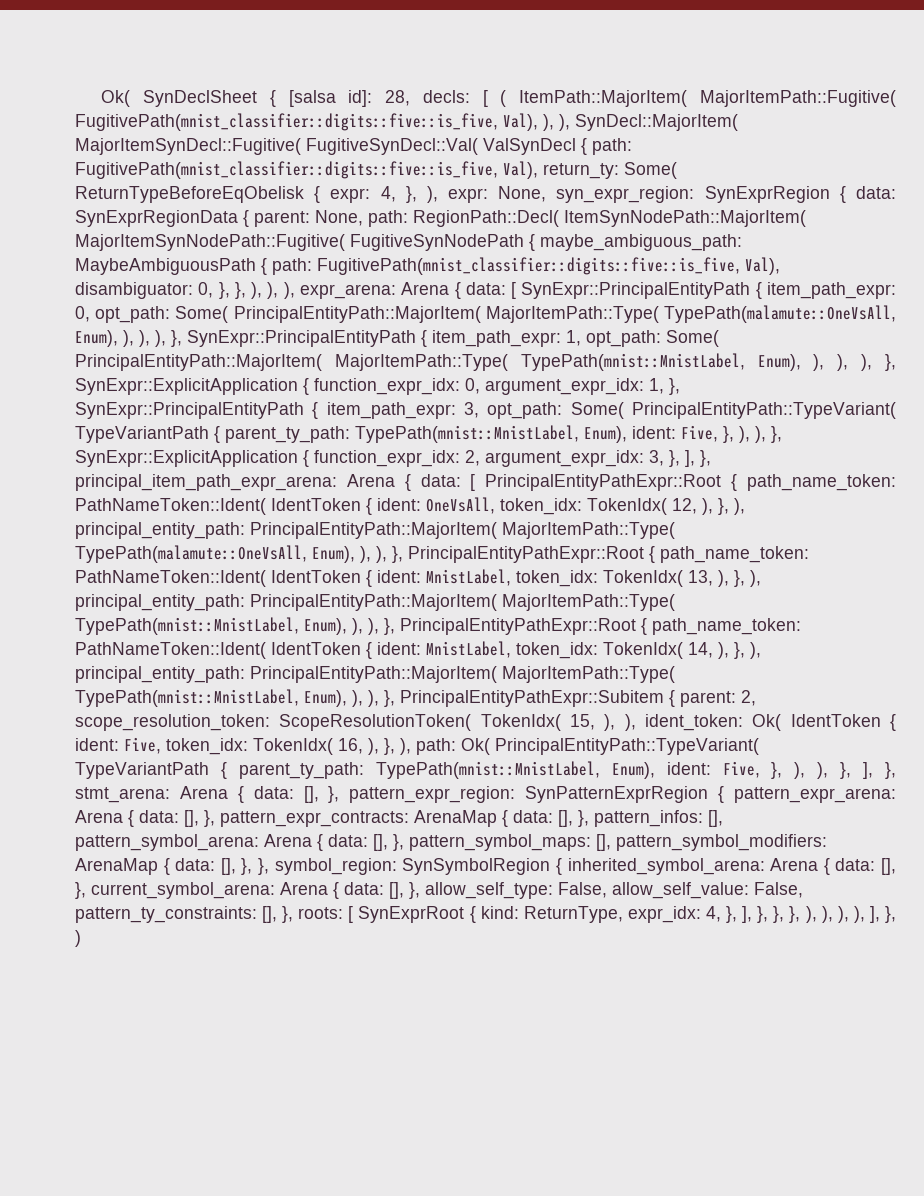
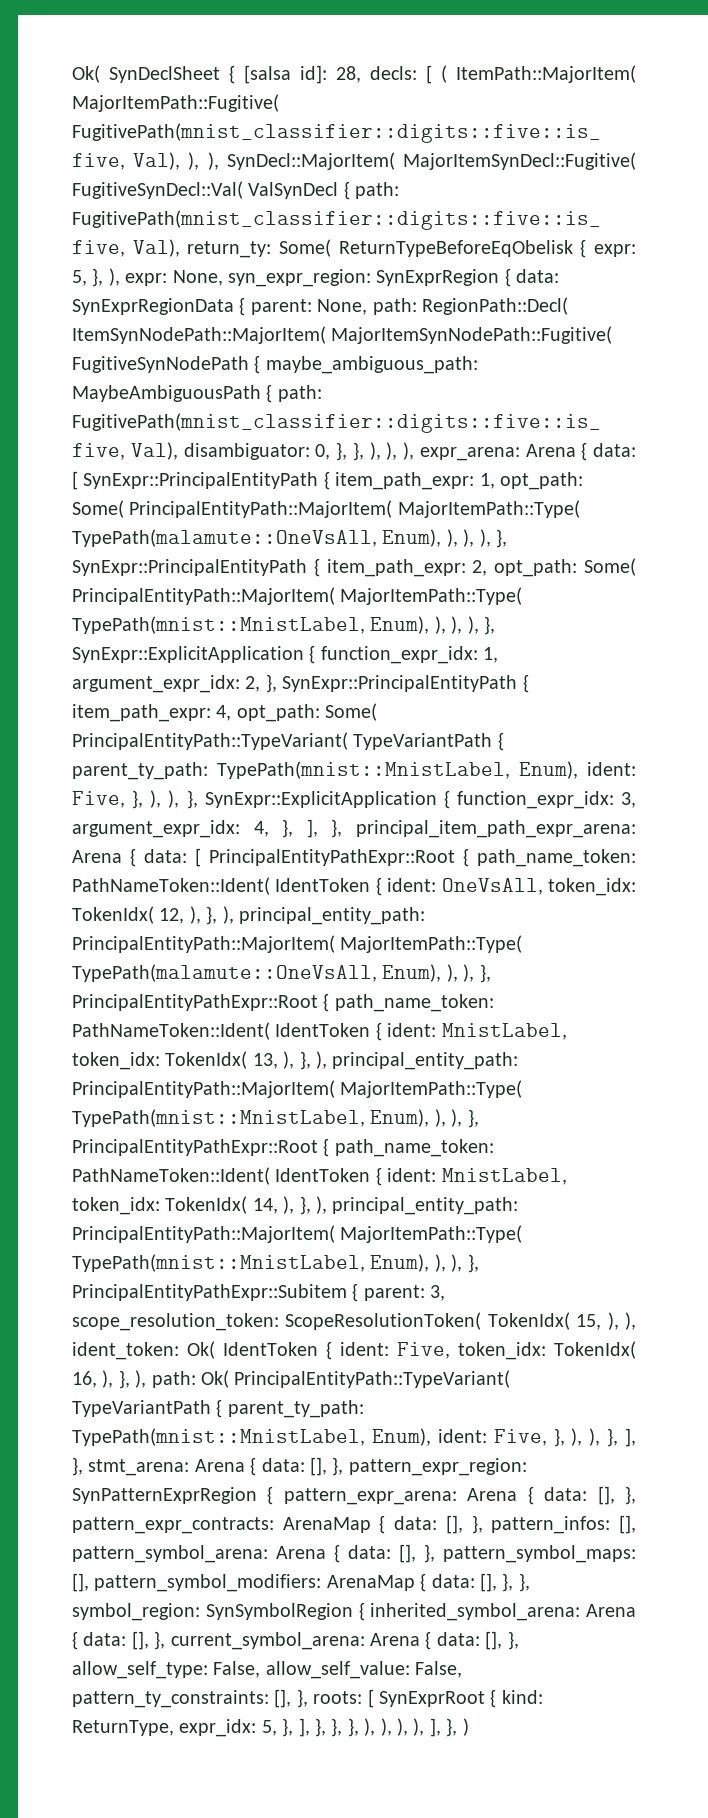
- 4, }, ), expr:
+ 5, }, ), expr:
- 0, opt_path:
+ 1, opt_path:
- 1, opt_path:
+ 2, opt_path:
- 0, argument_expr_idx: 1, }, SynExpr::PrincipalEntityPath { item_path_expr: 3, opt_path:
+ 1, argument_expr_idx: 2, }, SynExpr::PrincipalEntityPath { item_path_expr: 4, opt_path:
- 2, argument_expr_idx: 3, }, ], }, principal_item_path_expr_arena:
+ 3, argument_expr_idx: 4, }, ], }, principal_item_path_expr_arena:
- 2, scope_resolution_token:
+ 3, scope_resolution_token:
- 4, }, ], }, }, }, ), ), ), ), ], }, )
+ 5, }, ], }, }, }, ), ), ), ), ], }, )

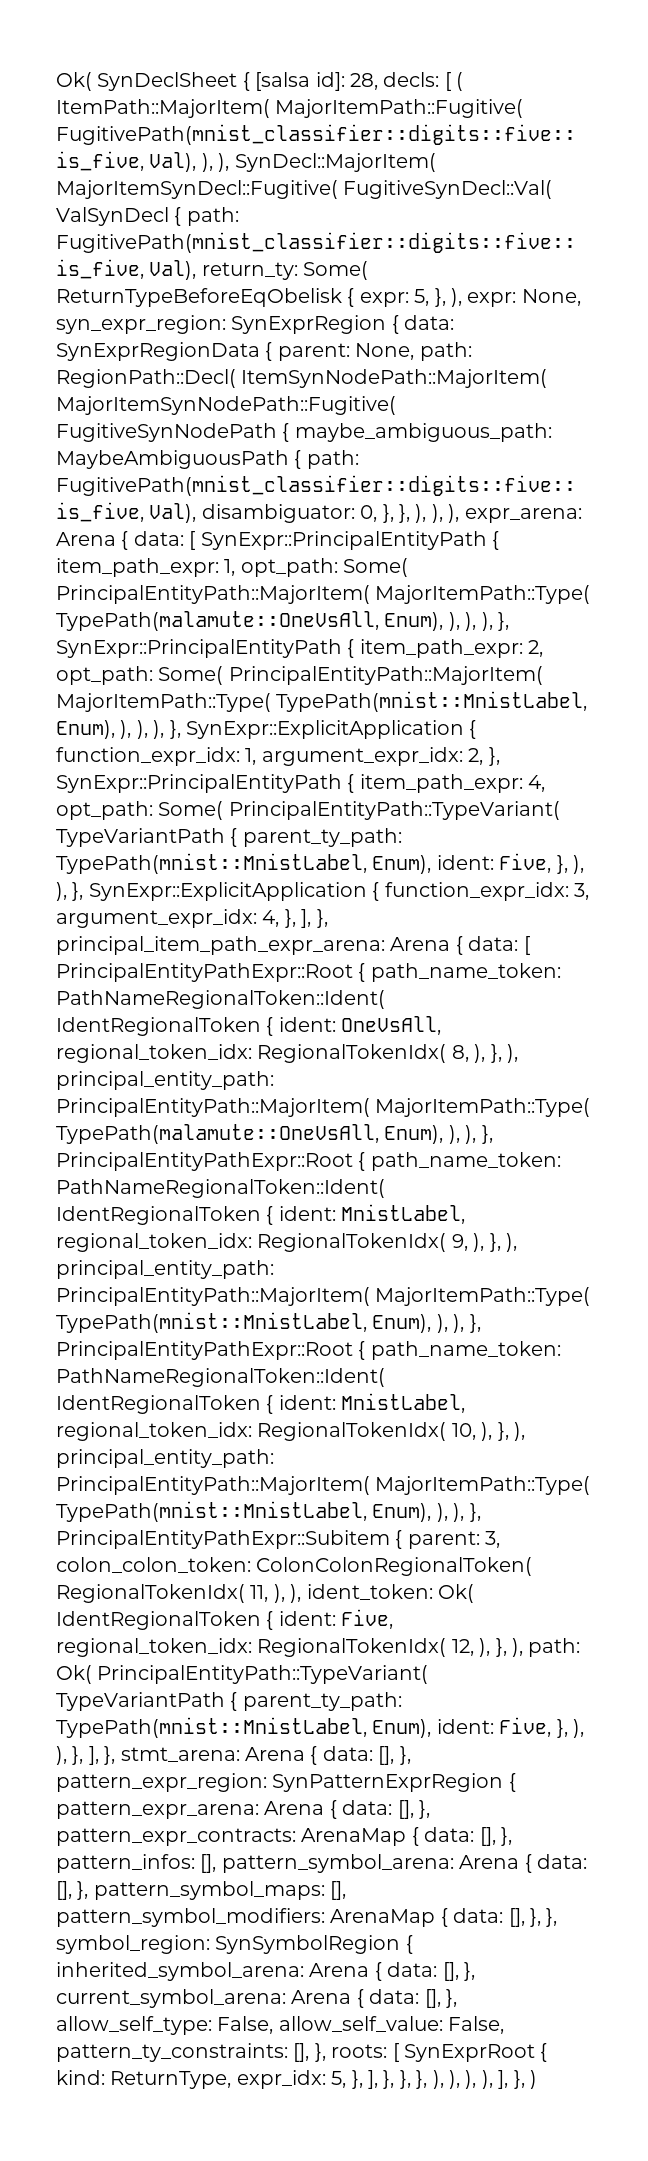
- [ PrincipalEntityPathExpr::Root { path_name_token: PathNameToken::Ident( IdentToken { ident:
+ [ PrincipalEntityPathExpr::Root { path_name_token: PathNameRegionalToken::Ident( IdentRegionalToken { ident:
- OneVsAll, token_idx: TokenIdx( 12, ), }, ), principal_entity_path:
+ OneVsAll, regional_token_idx: RegionalTokenIdx( 8, ), }, ), principal_entity_path:
- PathNameToken::Ident( IdentToken { ident: MnistLabel, token_idx: TokenIdx( 13, ), }, ), principal_entity_path:
+ PathNameRegionalToken::Ident( IdentRegionalToken { ident: MnistLabel, regional_token_idx: RegionalTokenIdx( 9, ), }, ), principal_entity_path:
- PathNameToken::Ident( IdentToken { ident: MnistLabel, token_idx: TokenIdx( 14, ), }, ), principal_entity_path:
+ PathNameRegionalToken::Ident( IdentRegionalToken { ident: MnistLabel, regional_token_idx: RegionalTokenIdx( 10, ), }, ), principal_entity_path:
- 3, scope_resolution_token: ScopeResolutionToken( TokenIdx( 15, ), ), ident_token:
+ 3, colon_colon_token: ColonColonRegionalToken( RegionalTokenIdx( 11, ), ), ident_token:
- Ok( IdentToken { ident:
+ Ok( IdentRegionalToken { ident:
- Five, token_idx: TokenIdx( 16, ), }, ), path:
+ Five, regional_token_idx: RegionalTokenIdx( 12, ), }, ), path:

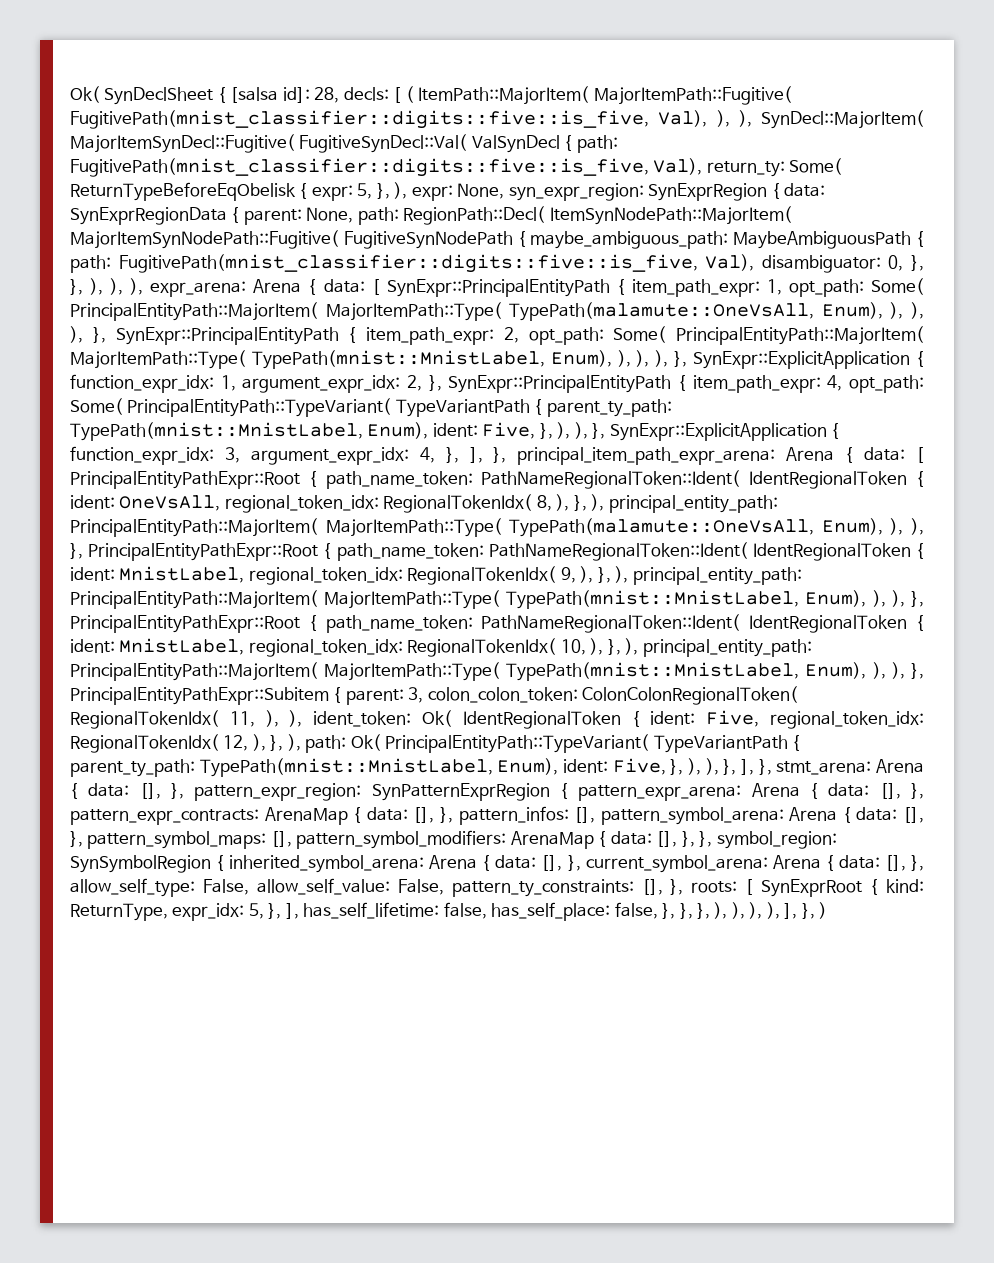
- 5, }, ], }, }, }, ), ), ), ), ], }, )
+ 5, }, ], has_self_lifetime: false, has_self_place: false, }, }, }, ), ), ), ), ], }, )

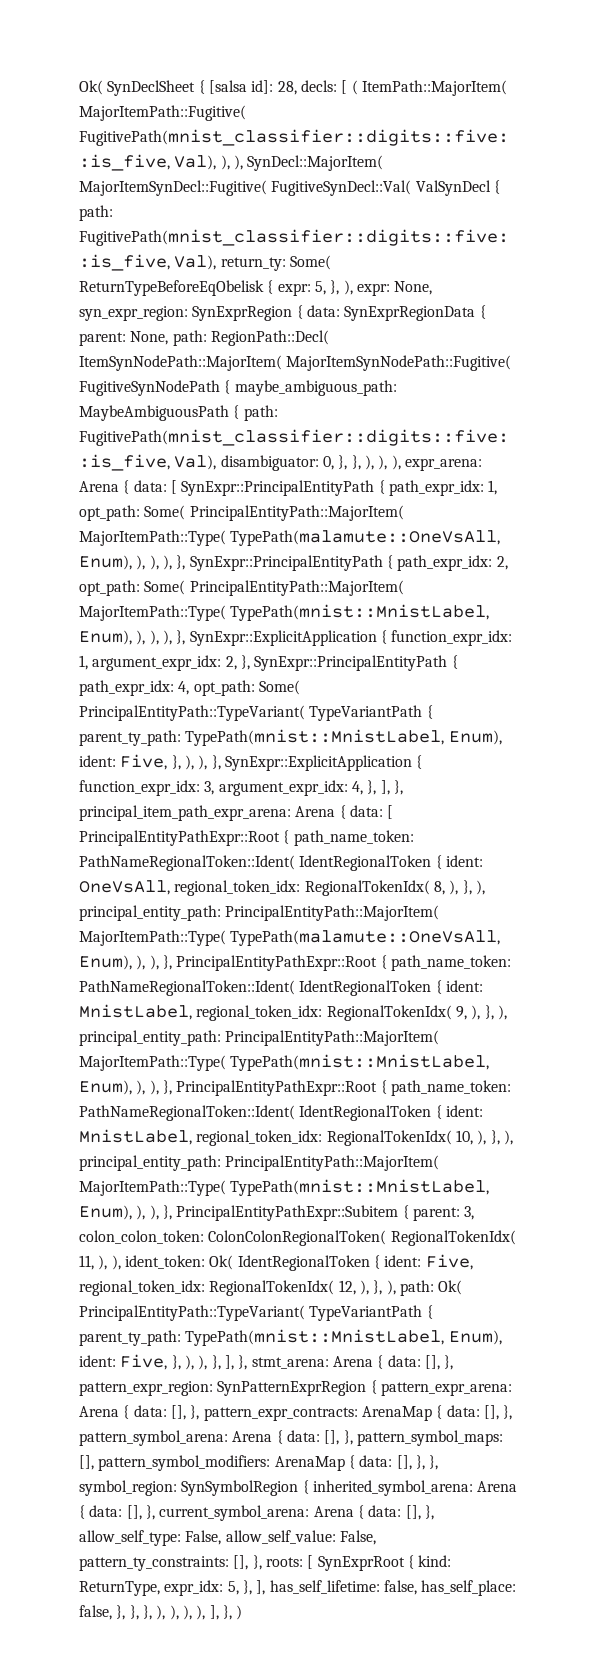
- [ SynExpr::PrincipalEntityPath { item_path_expr:
+ [ SynExpr::PrincipalEntityPath { path_expr_idx:
- Some( PrincipalEntityPath::MajorItem( MajorItemPath::Type( TypePath(malamute::OneVsAll, Enum), ), ), ), }, SynExpr::PrincipalEntityPath { item_path_expr:
+ Some( PrincipalEntityPath::MajorItem( MajorItemPath::Type( TypePath(malamute::OneVsAll, Enum), ), ), ), }, SynExpr::PrincipalEntityPath { path_expr_idx:
- 2, }, SynExpr::PrincipalEntityPath { item_path_expr:
+ 2, }, SynExpr::PrincipalEntityPath { path_expr_idx:
- [], }, pattern_infos: [], pattern_symbol_arena:
+ [], }, pattern_symbol_arena:

